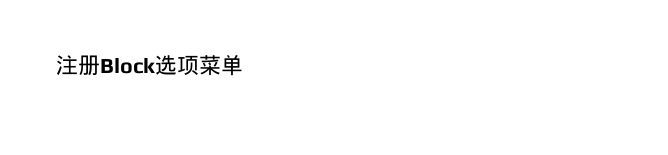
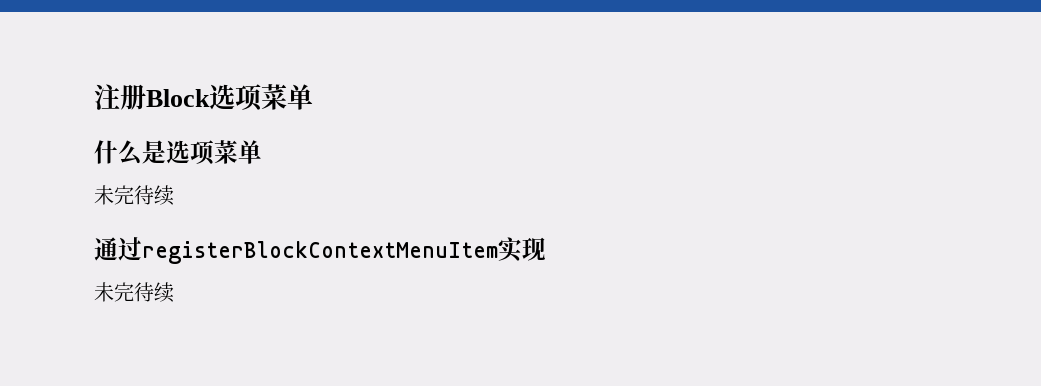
+ 什么是选项菜单
+ 未完待续
+ 通过registerBlockContextMenuItem实现
+ 未完待续

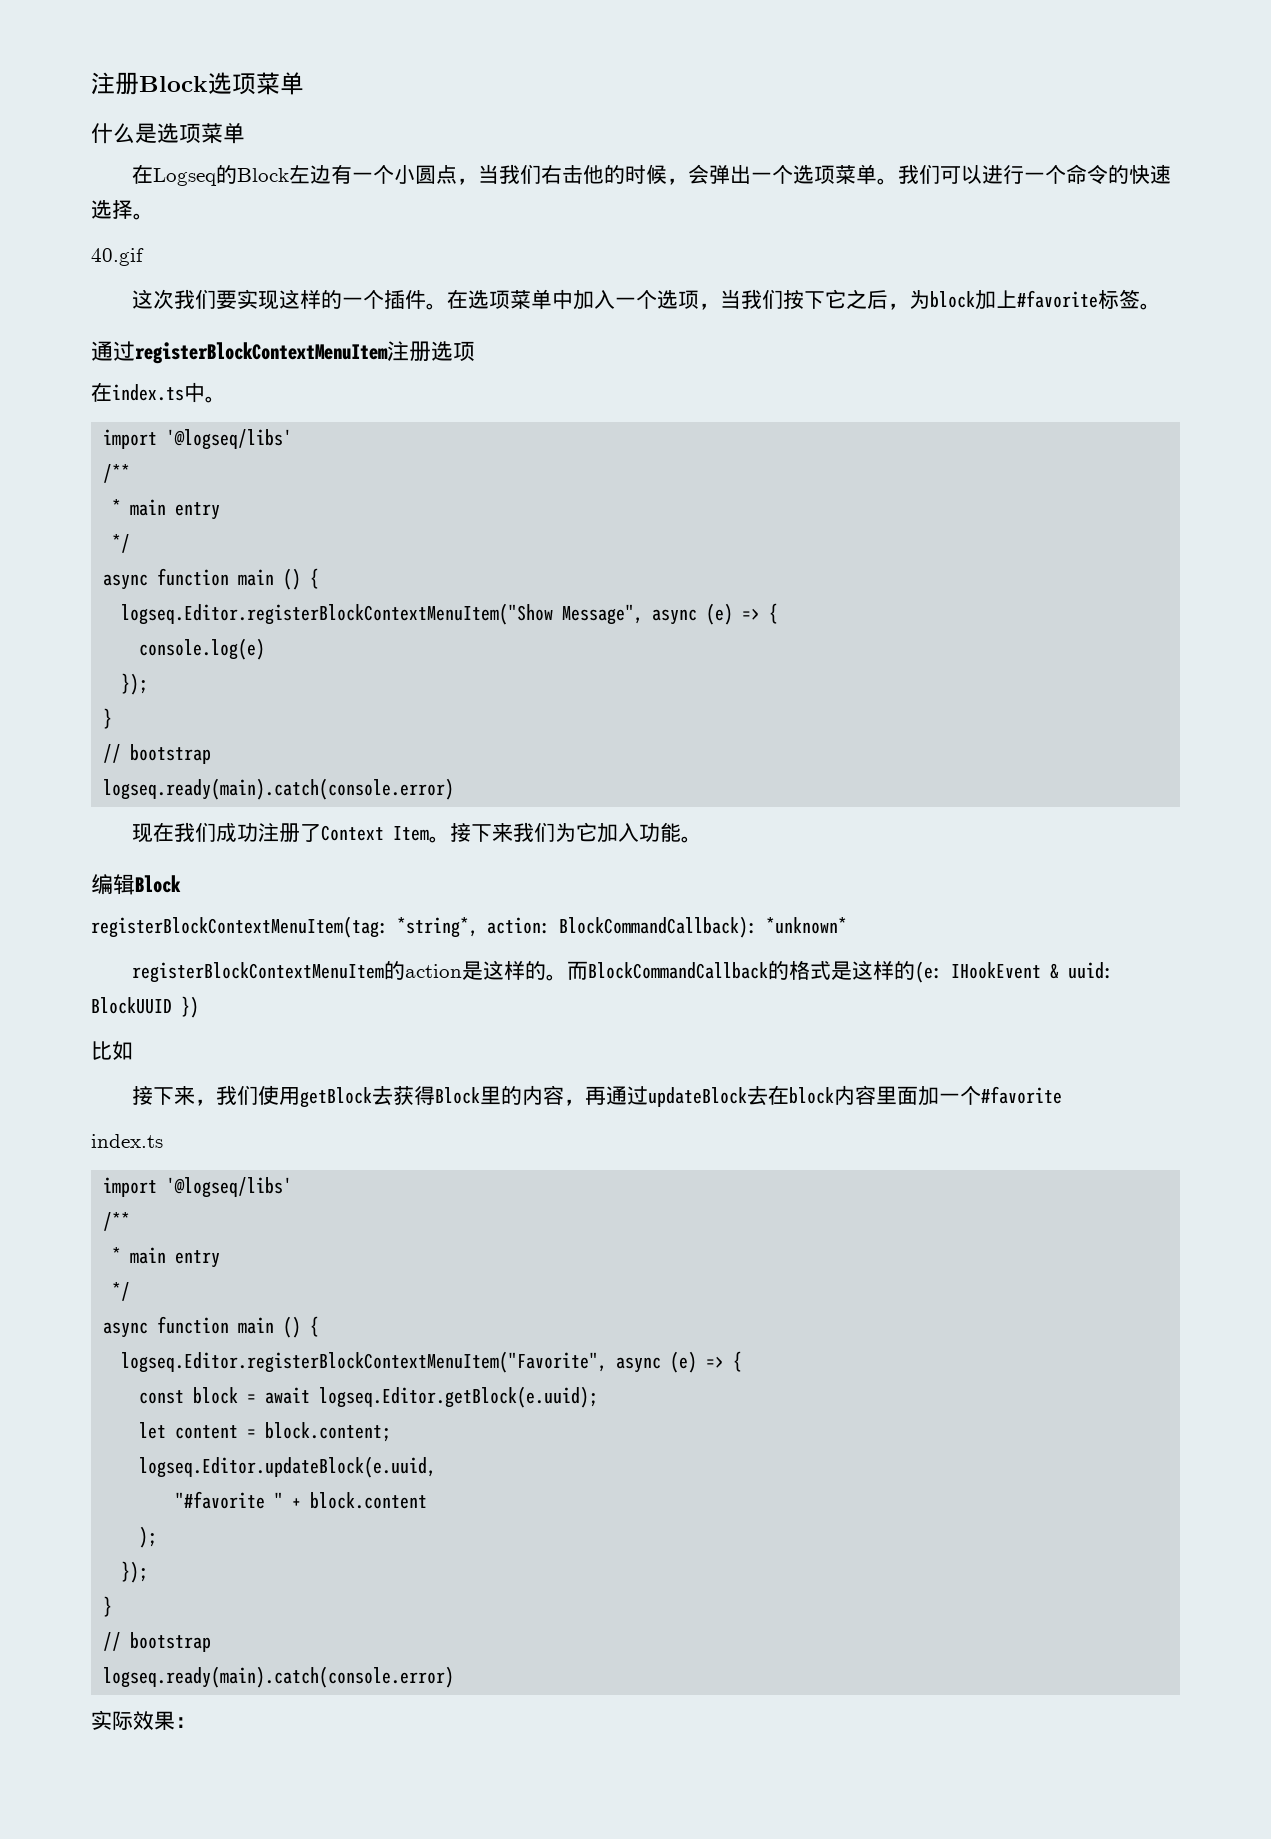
  什么是选项菜单
- 未完待续
- 通过registerBlockContextMenuItem实现
- 未完待续
+ 在Logseq的Block左边有一个小圆点，当我们右击他的时候，会弹出一个选项菜单。我们可以进行一个命令的快速选择。
+ 40.gif
+ 这次我们要实现这样的一个插件。在选项菜单中加入一个选项，当我们按下它之后，为block加上#favorite标签。
+ 通过registerBlockContextMenuItem注册选项
+ 在index.ts中。
+ import '@logseq/libs'
+ /**
+ * main entry
+ */
+ async function main () {
+ logseq.Editor.registerBlockContextMenuItem("Show Message", async (e) => {
+ console.log(e)
+ });
+ }
+ // bootstrap
+ logseq.ready(main).catch(console.error)
+ 现在我们成功注册了Context Item。接下来我们为它加入功能。
+ 编辑Block
+ registerBlockContextMenuItem(tag: *string*, action: BlockCommandCallback): *unknown*
+ registerBlockContextMenuItem的action是这样的。而BlockCommandCallback的格式是这样的(e: IHookEvent & uuid: BlockUUID })
+ 比如
+ 接下来，我们使用getBlock去获得Block里的内容，再通过updateBlock去在block内容里面加一个#favorite
+ index.ts
+ import '@logseq/libs'
+ /**
+ * main entry
+ */
+ async function main () {
+ logseq.Editor.registerBlockContextMenuItem("Favorite", async (e) => {
+ const block = await logseq.Editor.getBlock(e.uuid);
+ let content = block.content;
+ logseq.Editor.updateBlock(e.uuid,
+ "#favorite " + block.content
+ );
+ });
+ }
+ // bootstrap
+ logseq.ready(main).catch(console.error)
+ 实际效果：

